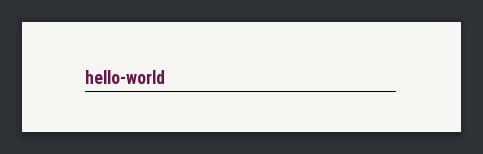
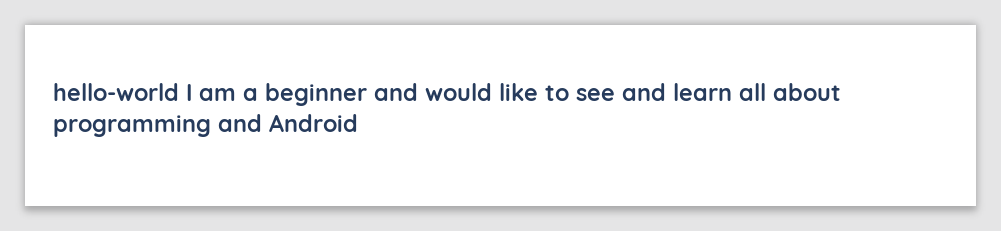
- hello-world
+ hello-world I am a beginner and would like to see and learn all about programming and Android

